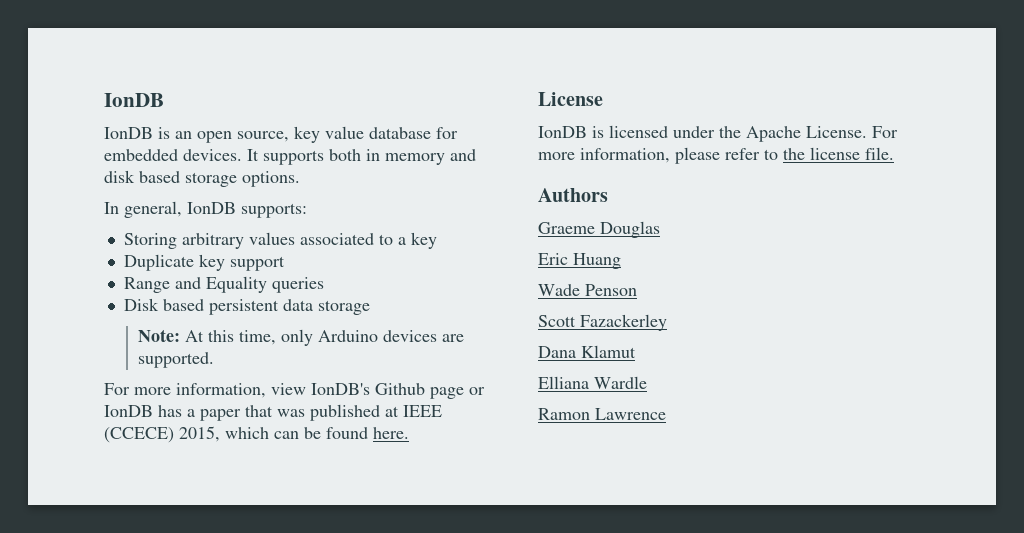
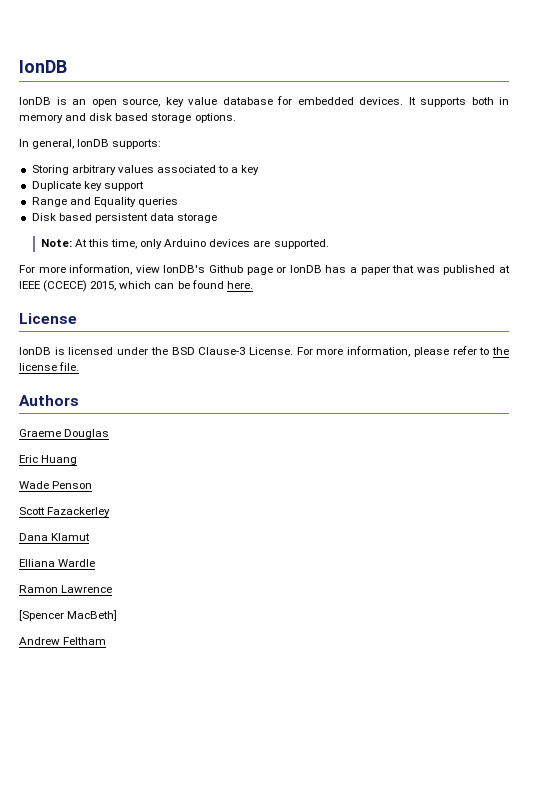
- IonDB is licensed under the Apache License.
+ IonDB is licensed under the BSD Clause-3 License.
+ [Spencer MacBeth]
+ Andrew Feltham

